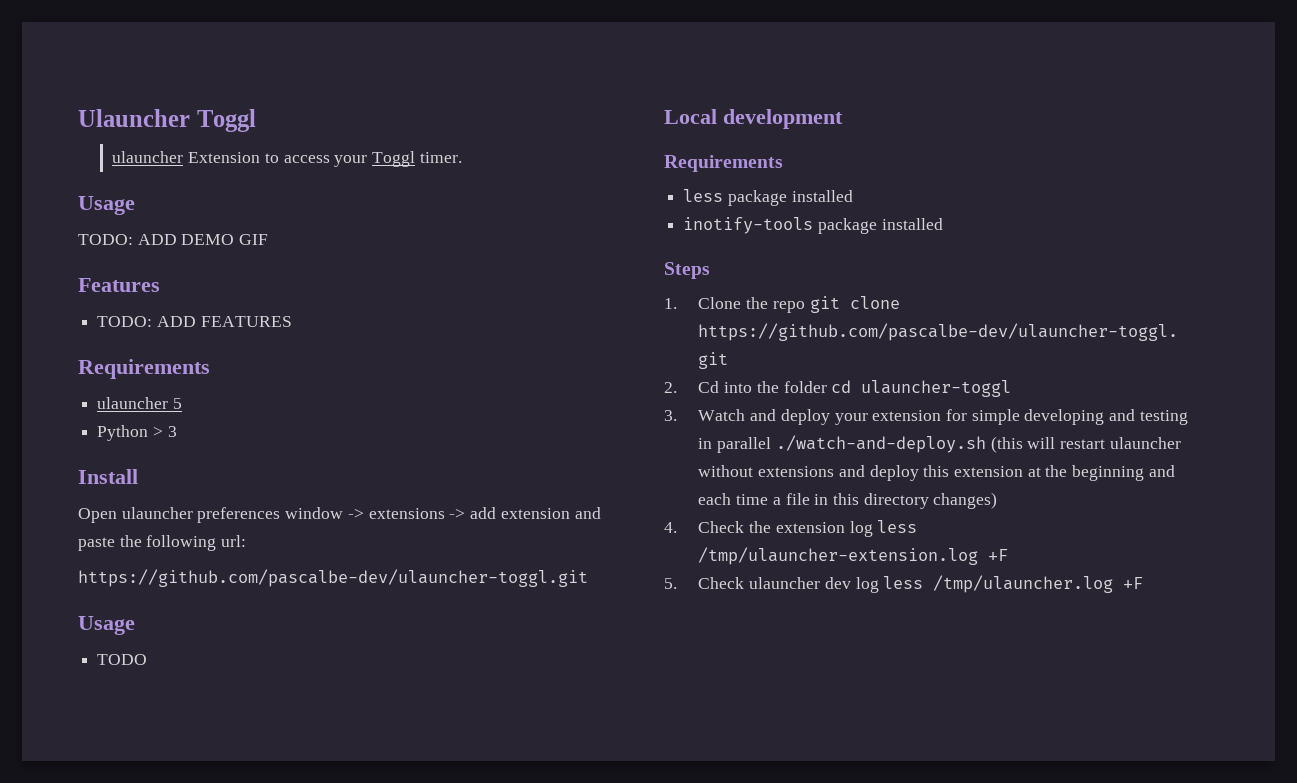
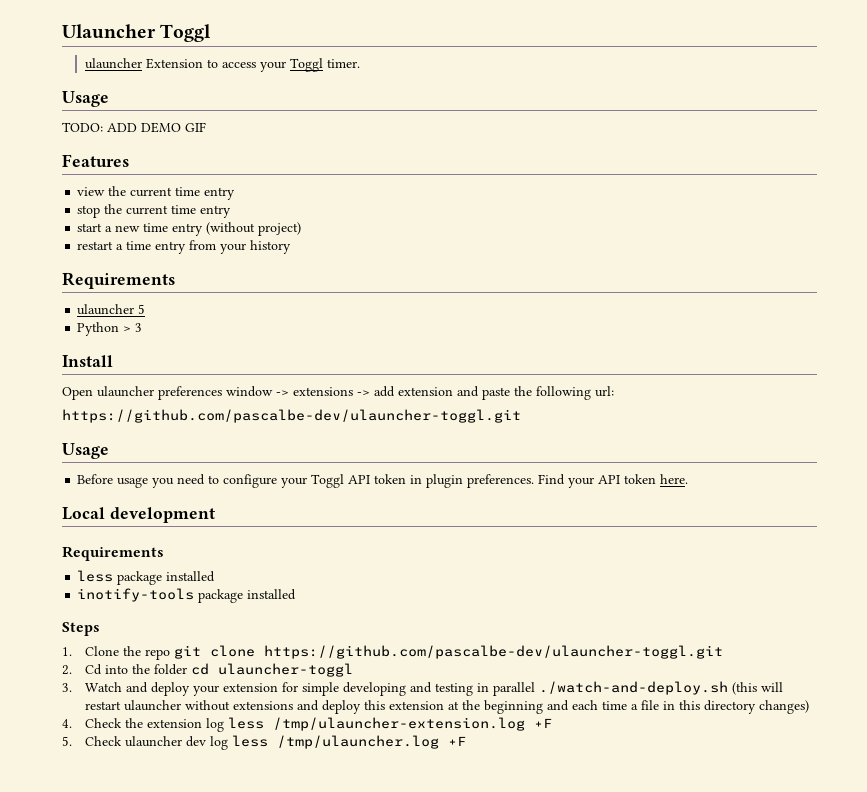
- TODO: ADD FEATURES
+ view the current time entry
+ stop the current time entry
+ start a new time entry (without project)
+ restart a time entry from your history
- TODO
+ Before usage you need to configure your Toggl API token in plugin preferences. Find your API token here.

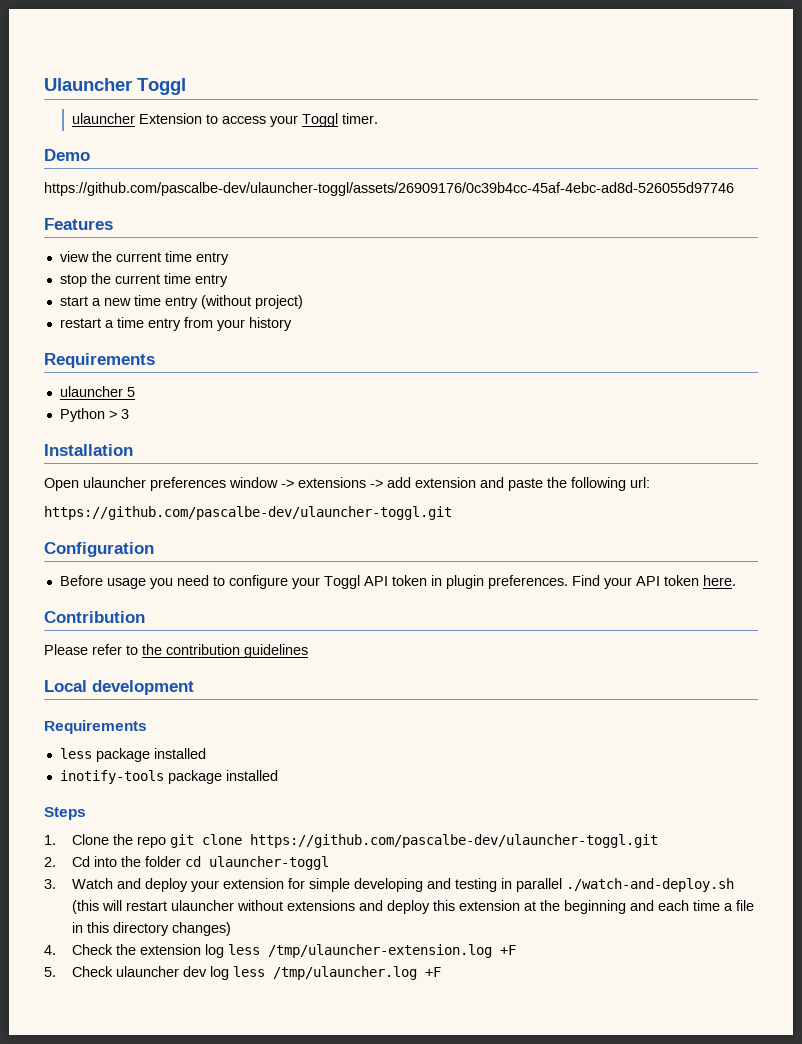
  ulauncher Extension to access your Toggl timer.
- Usage
- TODO: ADD DEMO GIF
+ Demo
+ https://github.com/pascalbe-dev/ulauncher-toggl/assets/26909176/0c39b4cc-45af-4ebc-ad8d-526055d97746
- Install
+ Installation
  Open ulauncher preferences window -> extensions -> add extension and paste the following url:
  https://github.com/pascalbe-dev/ulauncher-toggl.git
- Usage
+ Configuration
+ Contribution
+ Please refer to the contribution guidelines

